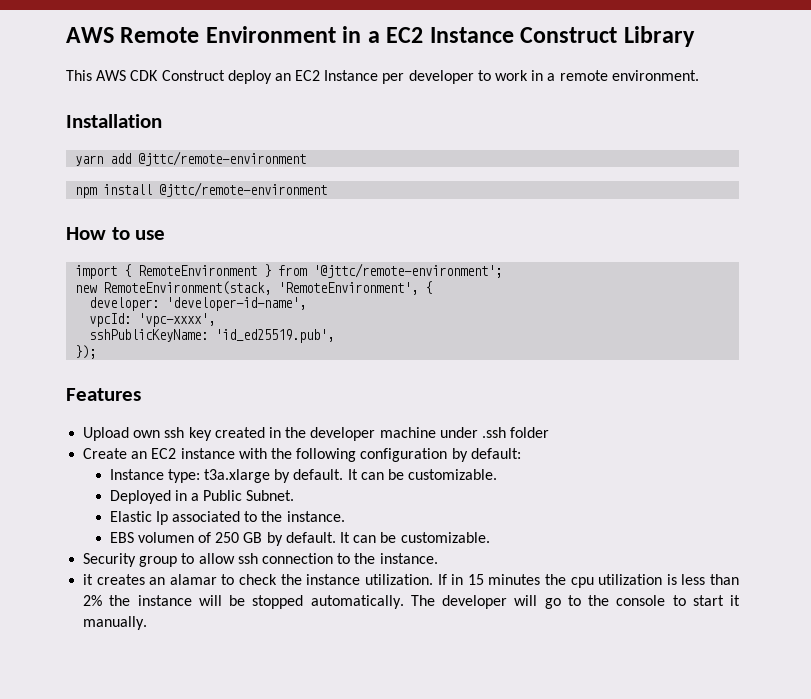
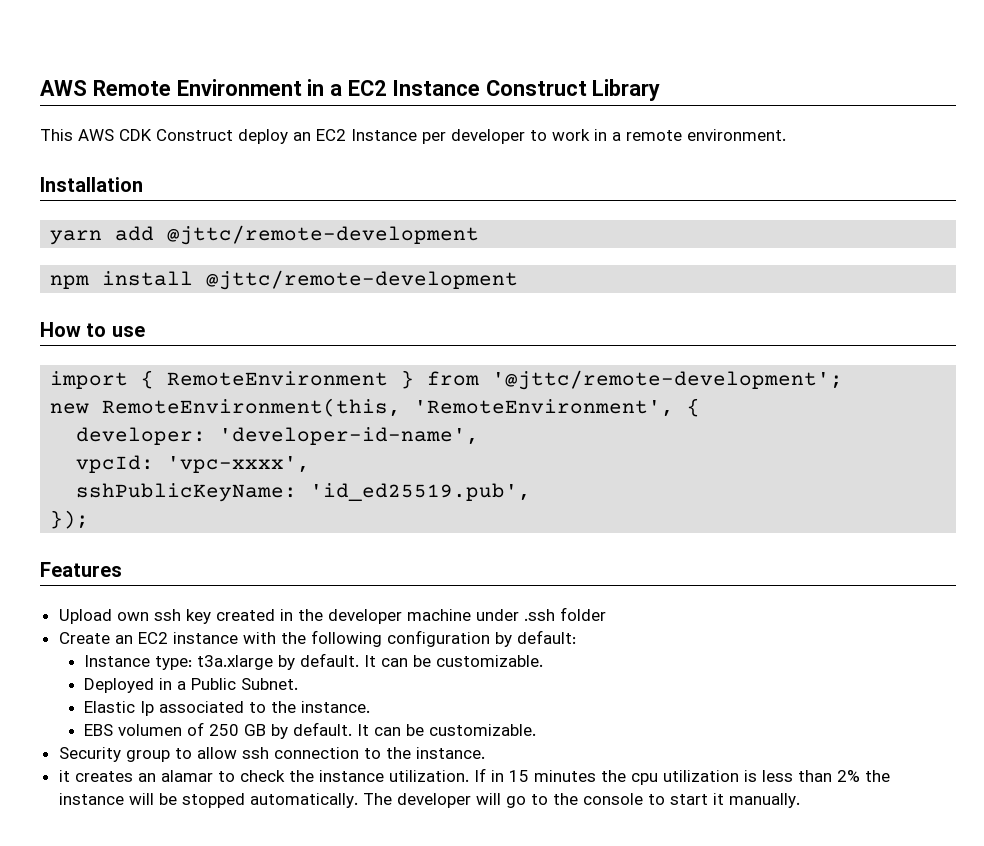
- yarn add @jttc/remote-environment
+ yarn add @jttc/remote-development
- npm install @jttc/remote-environment
+ npm install @jttc/remote-development
- import { RemoteEnvironment } from '@jttc/remote-environment';
+ import { RemoteEnvironment } from '@jttc/remote-development';
- new RemoteEnvironment(stack, 'RemoteEnvironment', {
+ new RemoteEnvironment(this, 'RemoteEnvironment', {

